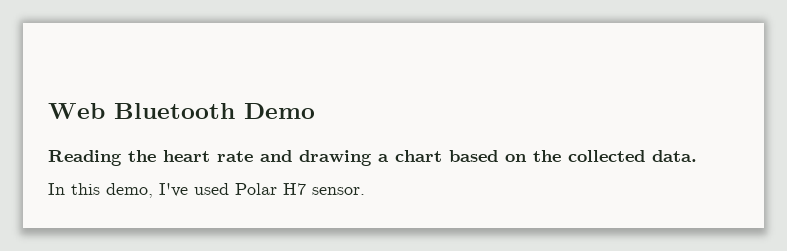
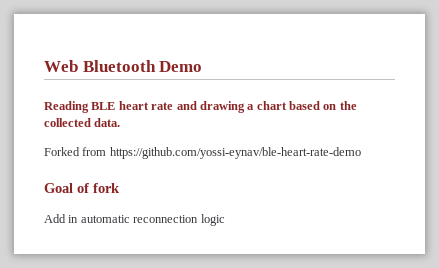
- Reading the heart rate and drawing a chart based on the collected data.
+ Reading BLE heart rate and drawing a chart based on the collected data.
- In this demo, I've used Polar H7 sensor.
+ Forked from https://github.com/yossi-eynav/ble-heart-rate-demo
+ Goal of fork
+ Add in automatic reconnection logic

